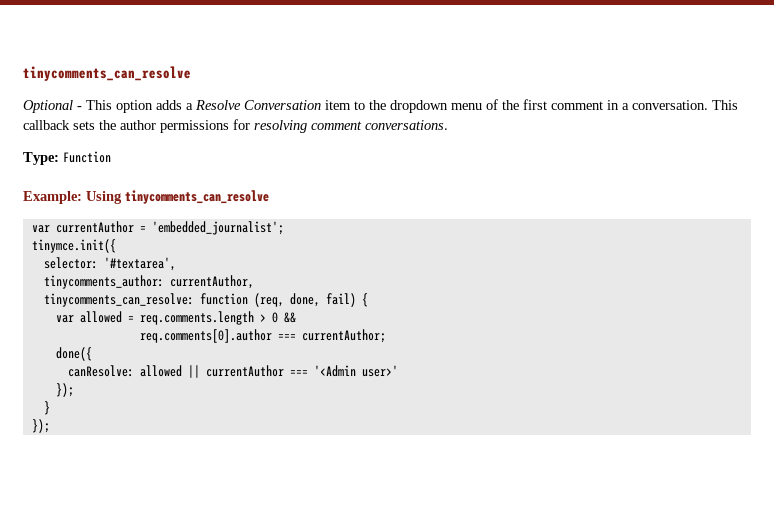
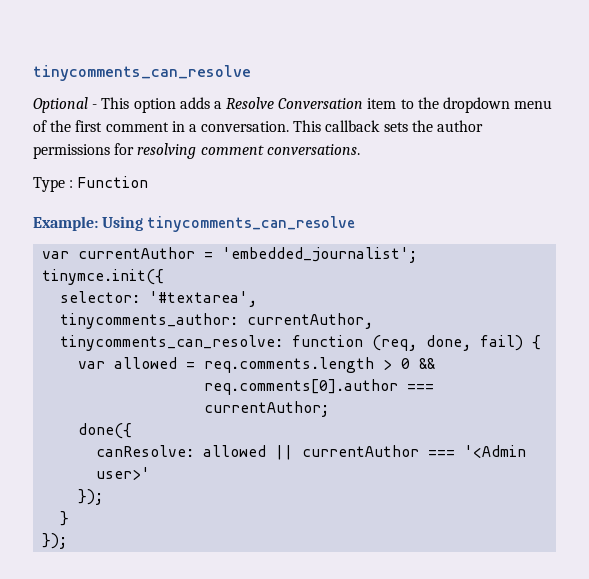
- Type: Function
+ Type : Function

